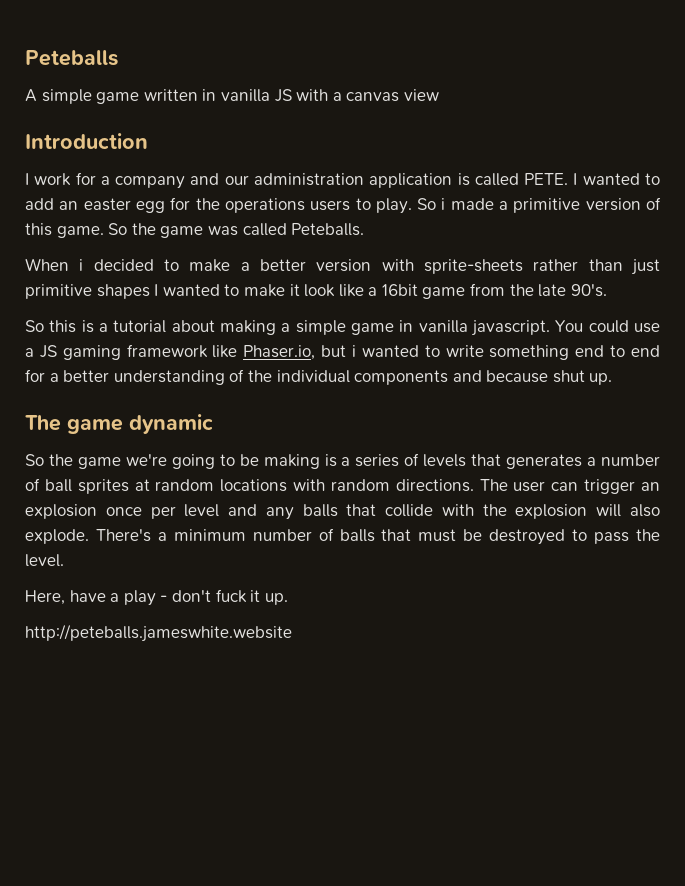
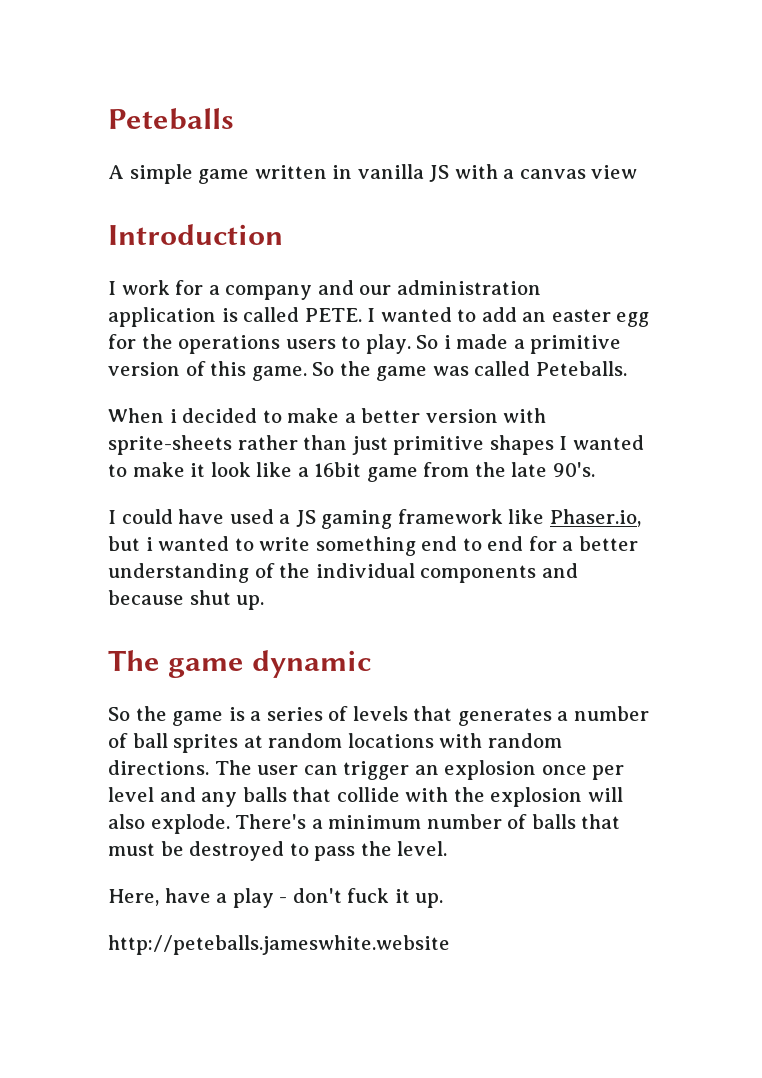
- So this is a tutorial about making a simple game in vanilla javascript. You could use a JS gaming framework like Phaser.io, but i wanted to write something end to end for a better understanding of the individual components and because shut up.
+ I could have used a JS gaming framework like Phaser.io, but i wanted to write something end to end for a better understanding of the individual components and because shut up.
- So the game we're going to be making is a series of levels that generates a number of ball sprites at random locations with random directions.
+ So the game is a series of levels that generates a number of ball sprites at random locations with random directions.

